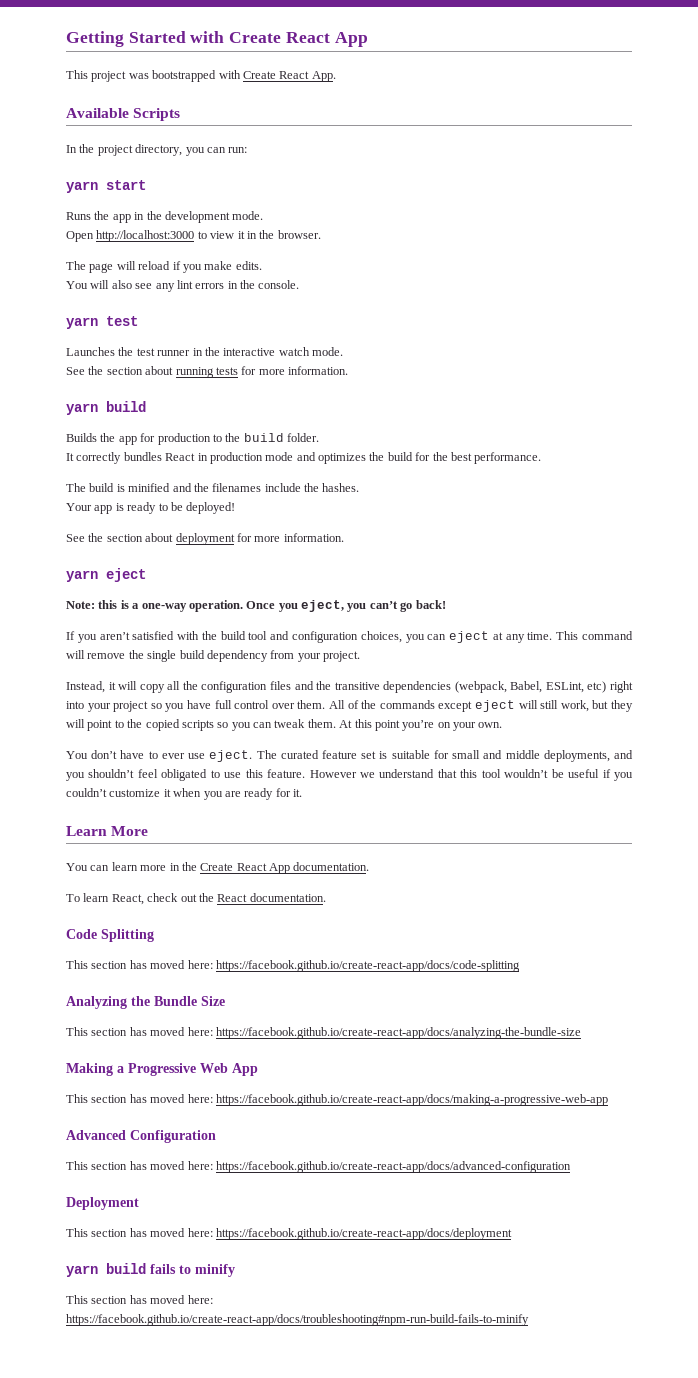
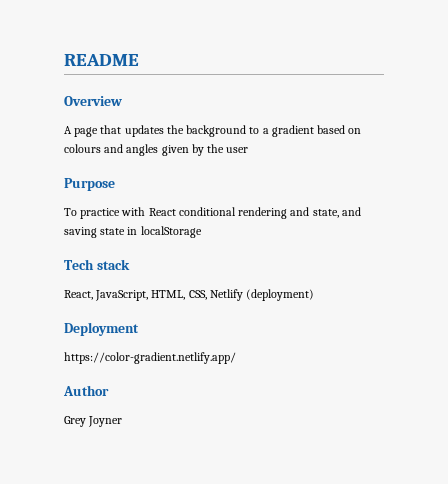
- Getting Started with Create React App
- This project was bootstrapped with Create React App.
- Available Scripts
- In the project directory, you can run:
- yarn start
- Runs the app in the development mode.
- Open http://localhost:3000 to view it in the browser.
- The page will reload if you make edits.
- You will also see any lint errors in the console.
- yarn test
- Launches the test runner in the interactive watch mode.
- See the section about running tests for more information.
- yarn build
- Builds the app for production to the build folder.
- It correctly bundles React in production mode and optimizes the build for the best performance.
- The build is minified and the filenames include the hashes.
- Your app is ready to be deployed!
- See the section about deployment for more information.
- yarn eject
- Note: this is a one-way operation. Once you eject, you can’t go back!
- If you aren’t satisfied with the build tool and configuration choices, you can eject at any time. This command will remove the single build dependency from your project.
- Instead, it will copy all the configuration files and the transitive dependencies (webpack, Babel, ESLint, etc) right into your project so you have full control over them. All of the commands except eject will still work, but they will point to the copied scripts so you can tweak them. At this point you’re on your own.
- You don’t have to ever use eject. The curated feature set is suitable for small and middle deployments, and you shouldn’t feel obligated to use this feature. However we understand that this tool wouldn’t be useful if you couldn’t customize it when you are ready for it.
- Learn More
- You can learn more in the Create React App documentation.
- To learn React, check out the React documentation.
- Code Splitting
- This section has moved here: https://facebook.github.io/create-react-app/docs/code-splitting
- Analyzing the Bundle Size
- This section has moved here: https://facebook.github.io/create-react-app/docs/analyzing-the-bundle-size
- Making a Progressive Web App
- This section has moved here: https://facebook.github.io/create-react-app/docs/making-a-progressive-web-app
- Advanced Configuration
- This section has moved here: https://facebook.github.io/create-react-app/docs/advanced-configuration
+ README
+ Overview
+ A page that updates the background to a gradient based on colours and angles given by the user
+ Purpose
+ To practice with React conditional rendering and state, and saving state in localStorage
+ Tech stack
+ React, JavaScript, HTML, CSS, Netlify (deployment)
  Deployment
- This section has moved here: https://facebook.github.io/create-react-app/docs/deployment
- yarn build fails to minify
- This section has moved here: https://facebook.github.io/create-react-app/docs/troubleshooting#npm-run-build-fails-to-minify
+ https://color-gradient.netlify.app/
+ Author
+ Grey Joyner

